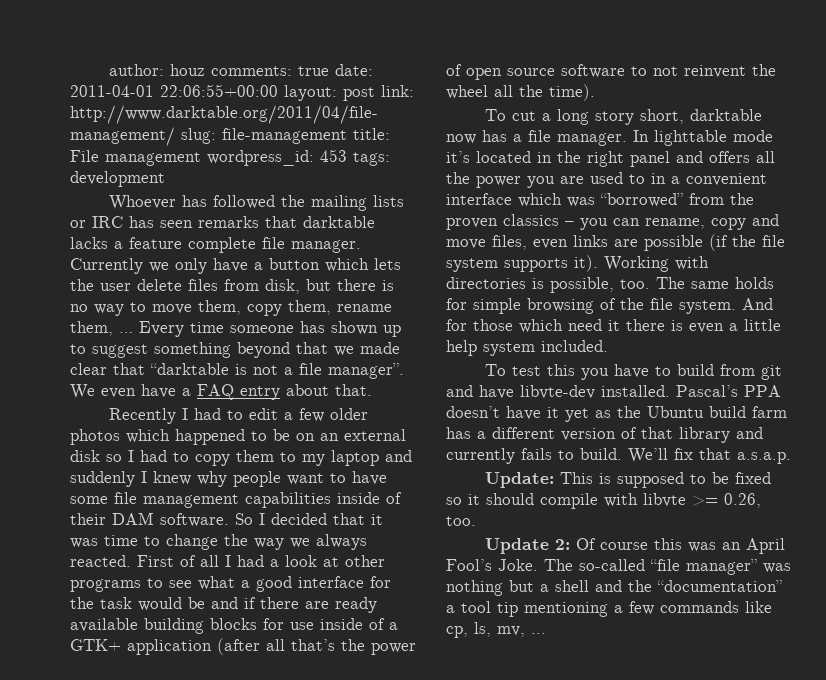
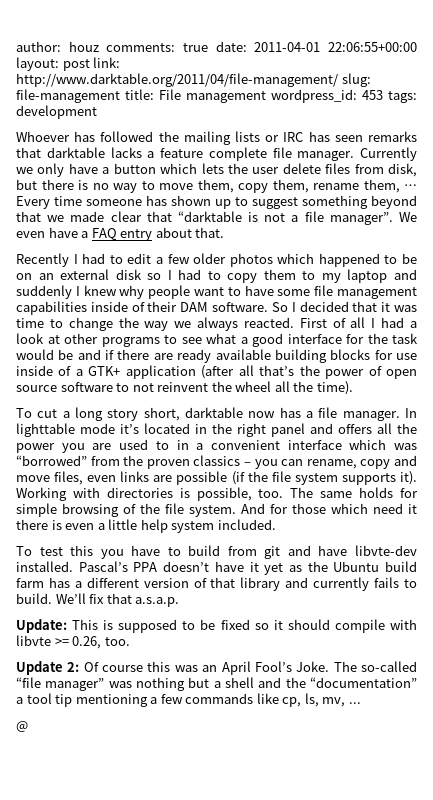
+ @

